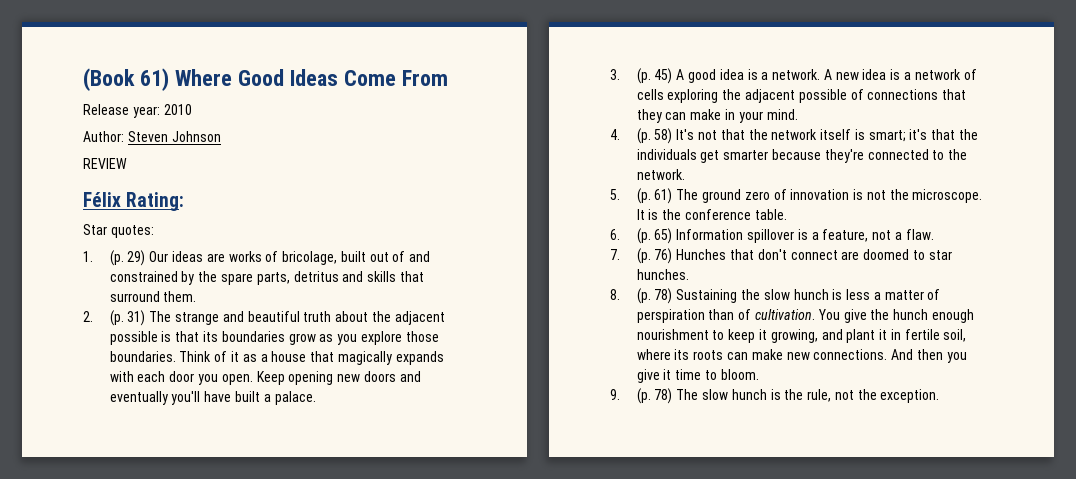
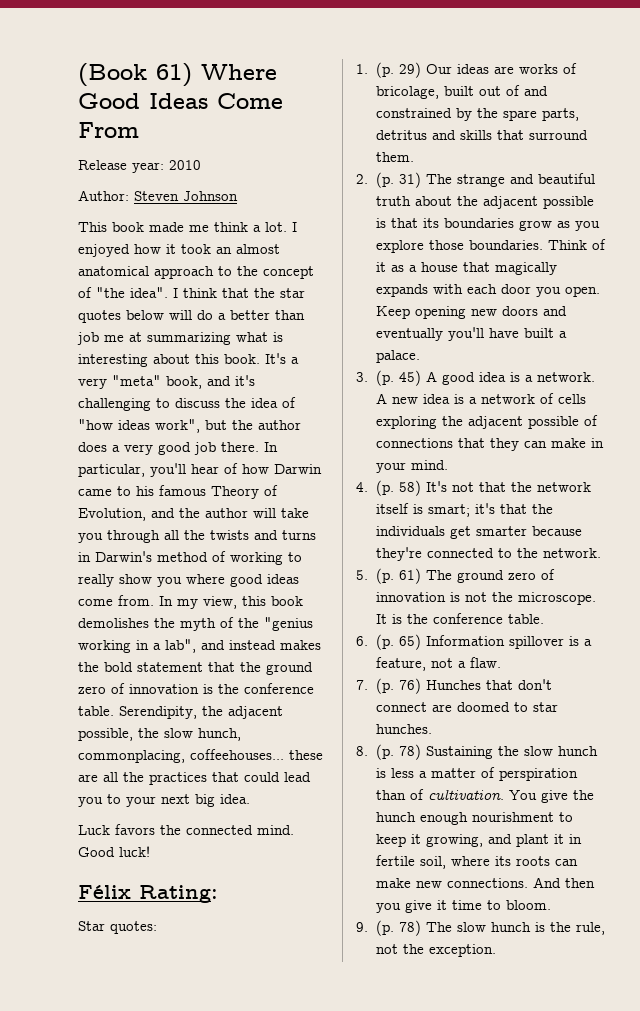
- REVIEW
+ This book made me think a lot. I enjoyed how it took an almost anatomical approach to the concept of "the idea". I think that the star quotes below will do a better than job me at summarizing what is interesting about this book. It's a very "meta" book, and it's challenging to discuss the idea of "how ideas work", but the author does a very good job there. In particular, you'll hear of how Darwin came to his famous Theory of Evolution, and the author will take you through all the twists and turns in Darwin's method of working to really show you where good ideas come from. In my view, this book demolishes the myth of the "genius working in a lab", and instead makes the bold statement that the ground zero of innovation is the conference table. Serendipity, the adjacent possible, the slow hunch, commonplacing, coffeehouses... these are all the practices that could lead you to your next big idea.
+ Luck favors the connected mind. Good luck!

